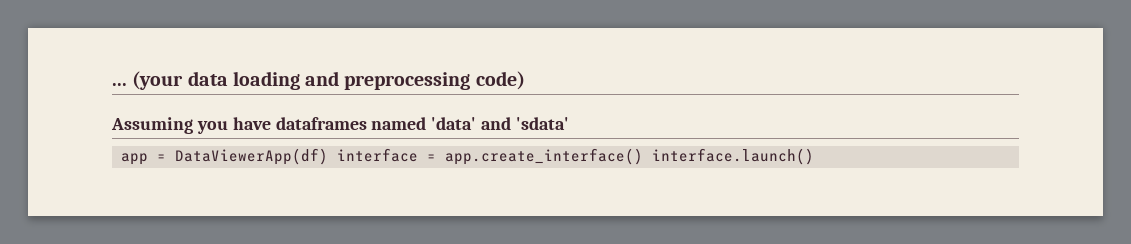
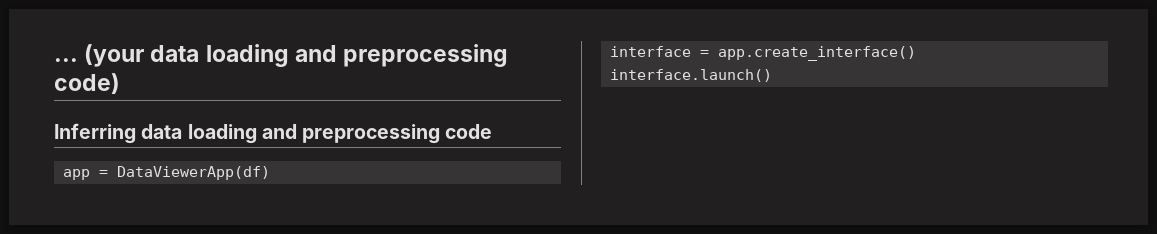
- Assuming you have dataframes named 'data' and 'sdata'
+ Inferring data loading and preprocessing code
- app = DataViewerApp(df) interface = app.create_interface() interface.launch()
+ app = DataViewerApp(df)
+ interface = app.create_interface()
+ interface.launch()

